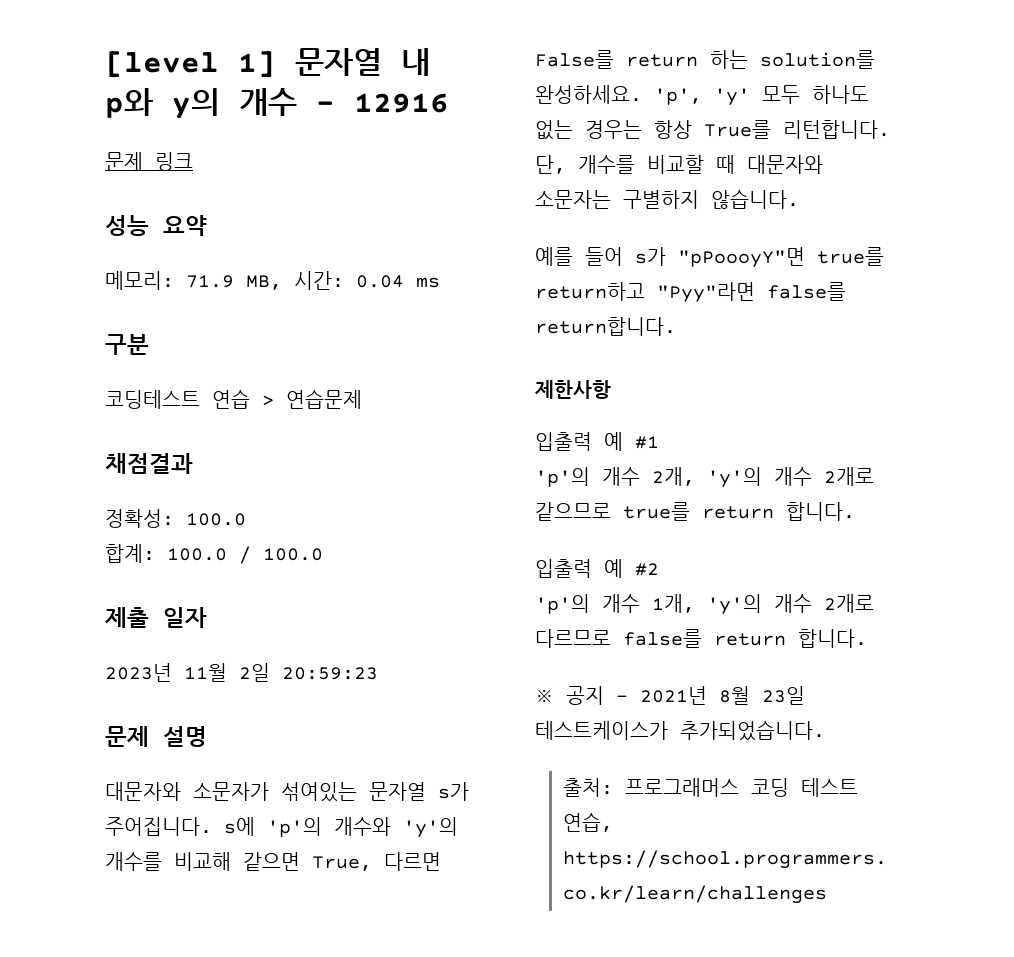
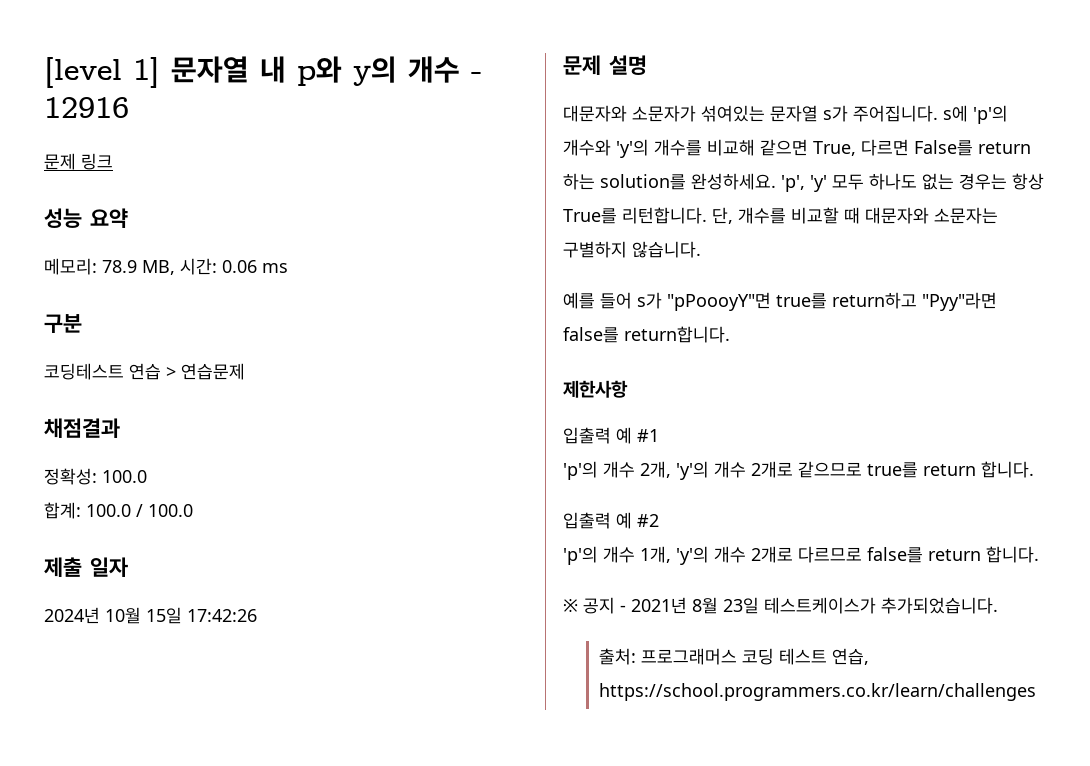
- 메모리: 71.9 MB, 시간: 0.04 ms
+ 메모리: 78.9 MB, 시간: 0.06 ms
- 2023년 11월 2일 20:59:23
+ 2024년 10월 15일 17:42:26

